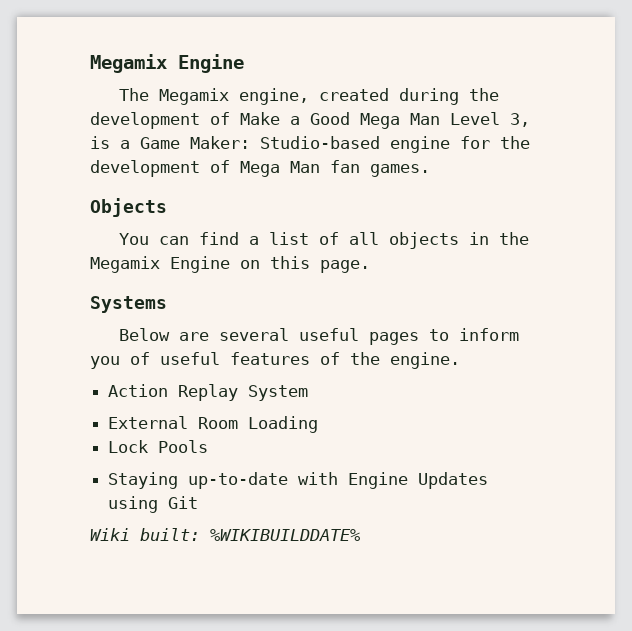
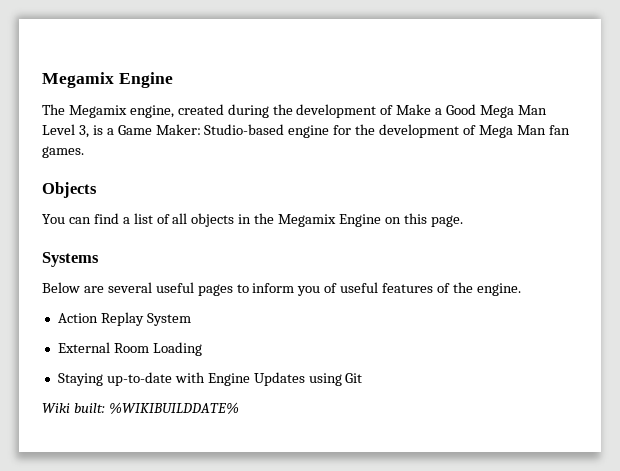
- Lock Pools

